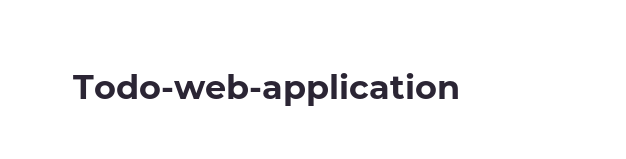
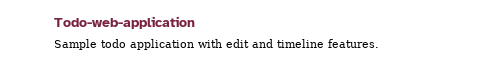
+ Sample todo application with edit and timeline features.

